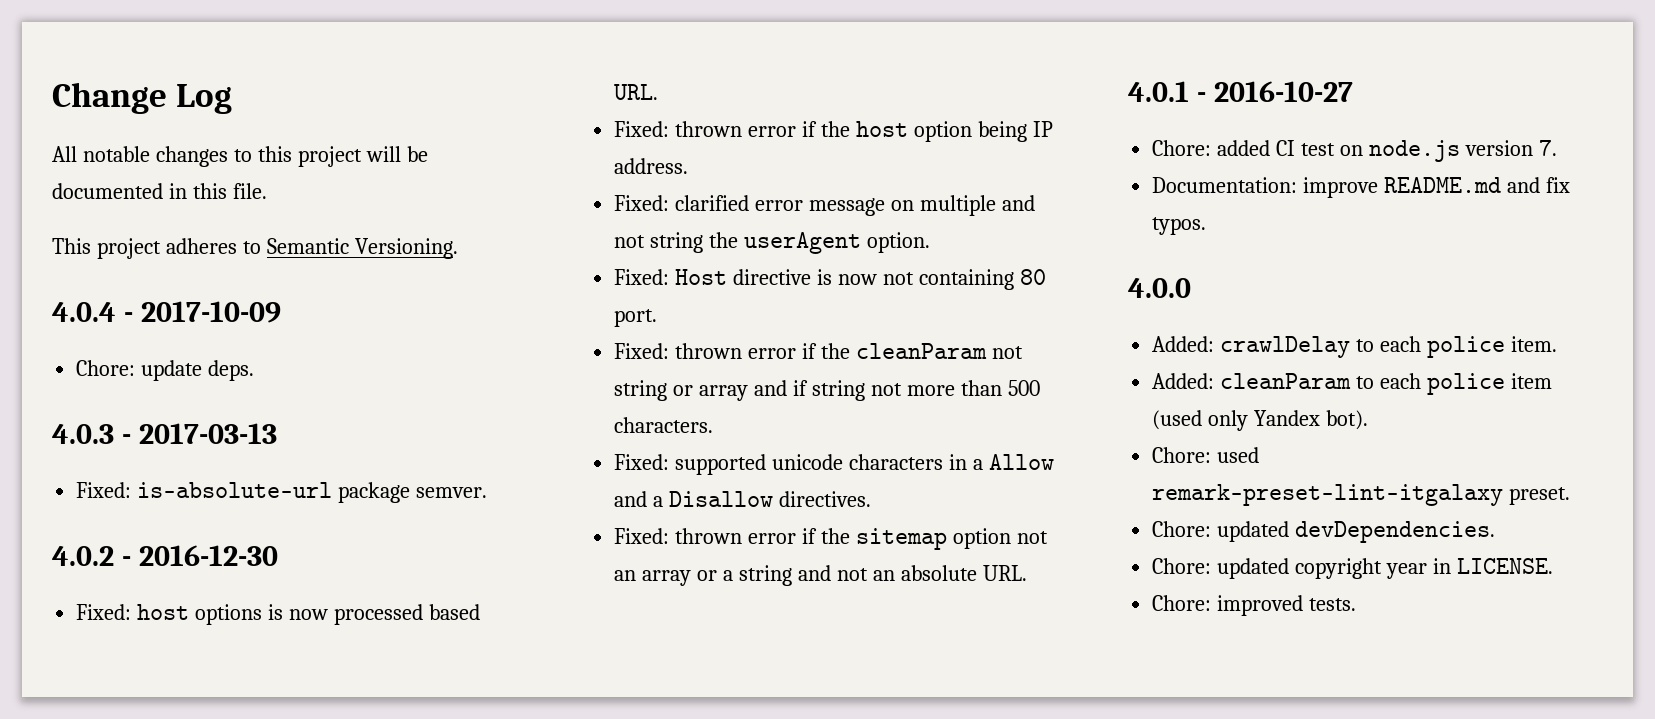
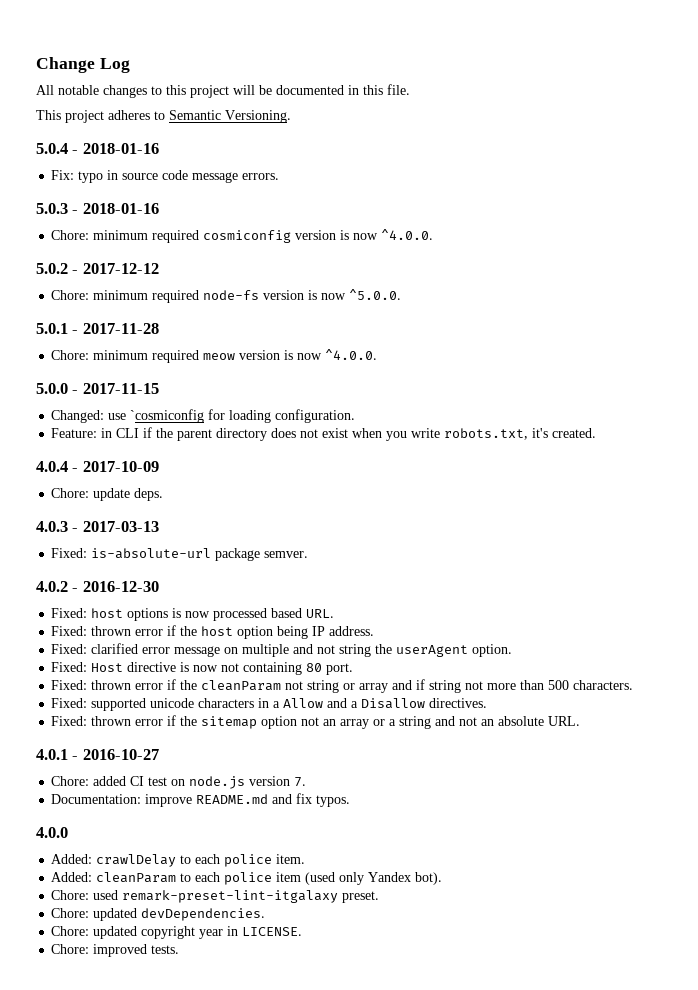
+ 5.0.4 - 2018-01-16
+ Fix: typo in source code message errors.
+ 5.0.3 - 2018-01-16
+ Chore: minimum required cosmiconfig version is now ^4.0.0.
+ 5.0.2 - 2017-12-12
+ Chore: minimum required node-fs version is now ^5.0.0.
+ 5.0.1 - 2017-11-28
+ Chore: minimum required meow version is now ^4.0.0.
+ 5.0.0 - 2017-11-15
+ Changed: use `cosmiconfig for loading configuration.
+ Feature: in CLI if the parent directory does not exist when you write robots.txt, it's created.

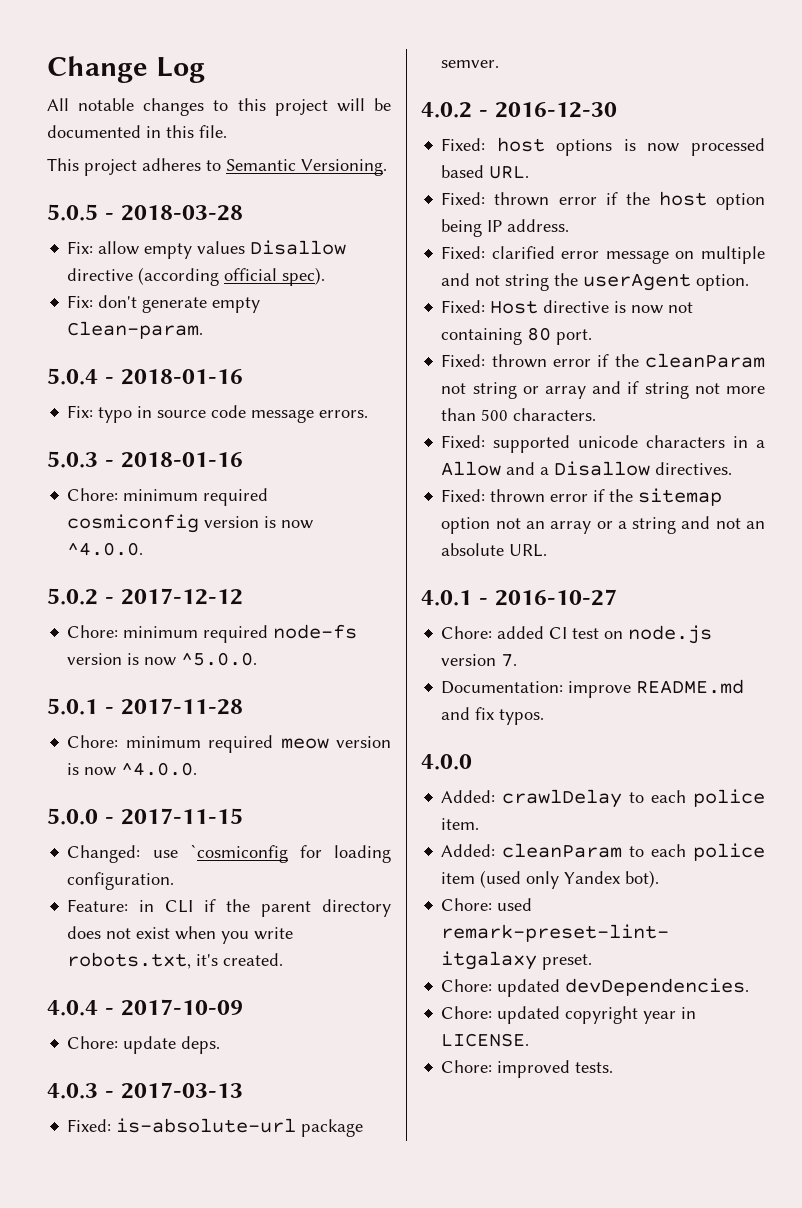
+ 5.0.5 - 2018-03-28
+ Fix: allow empty values Disallow directive (according official spec).
+ Fix: don't generate empty Clean-param.

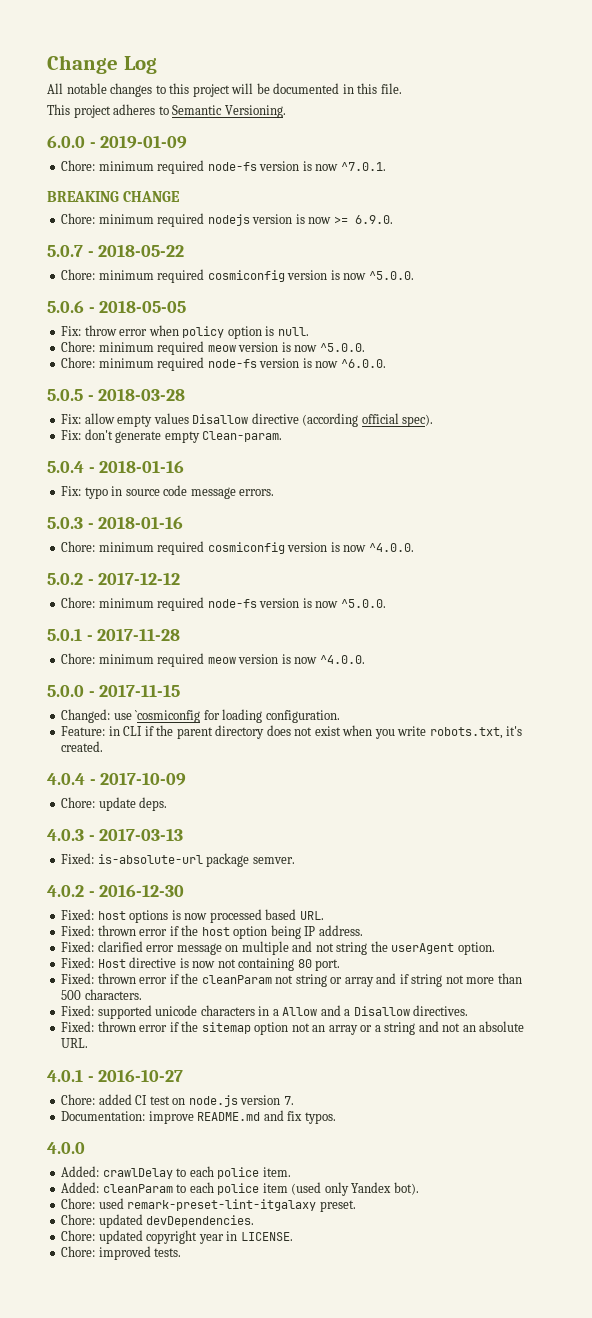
+ 6.0.0 - 2019-01-09
+ Chore: minimum required node-fs version is now ^7.0.1.
+ BREAKING CHANGE
+ Chore: minimum required nodejs version is now >= 6.9.0.
+ 5.0.7 - 2018-05-22
+ Chore: minimum required cosmiconfig version is now ^5.0.0.
+ 5.0.6 - 2018-05-05
+ Fix: throw error when policy option is null.
+ Chore: minimum required meow version is now ^5.0.0.
+ Chore: minimum required node-fs version is now ^6.0.0.

